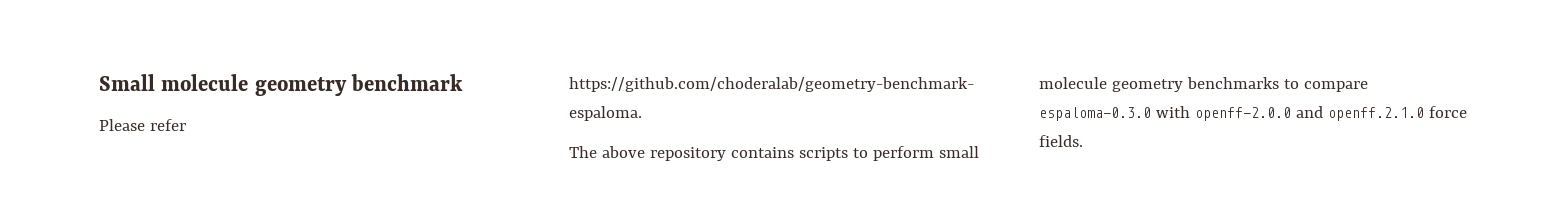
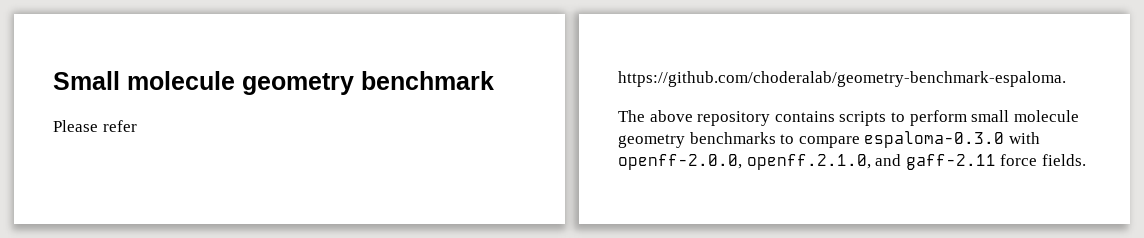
- The above repository contains scripts to perform small molecule geometry benchmarks to compare espaloma-0.3.0 with openff-2.0.0 and openff.2.1.0 force fields.
+ The above repository contains scripts to perform small molecule geometry benchmarks to compare espaloma-0.3.0 with openff-2.0.0, openff.2.1.0, and gaff-2.11 force fields.

